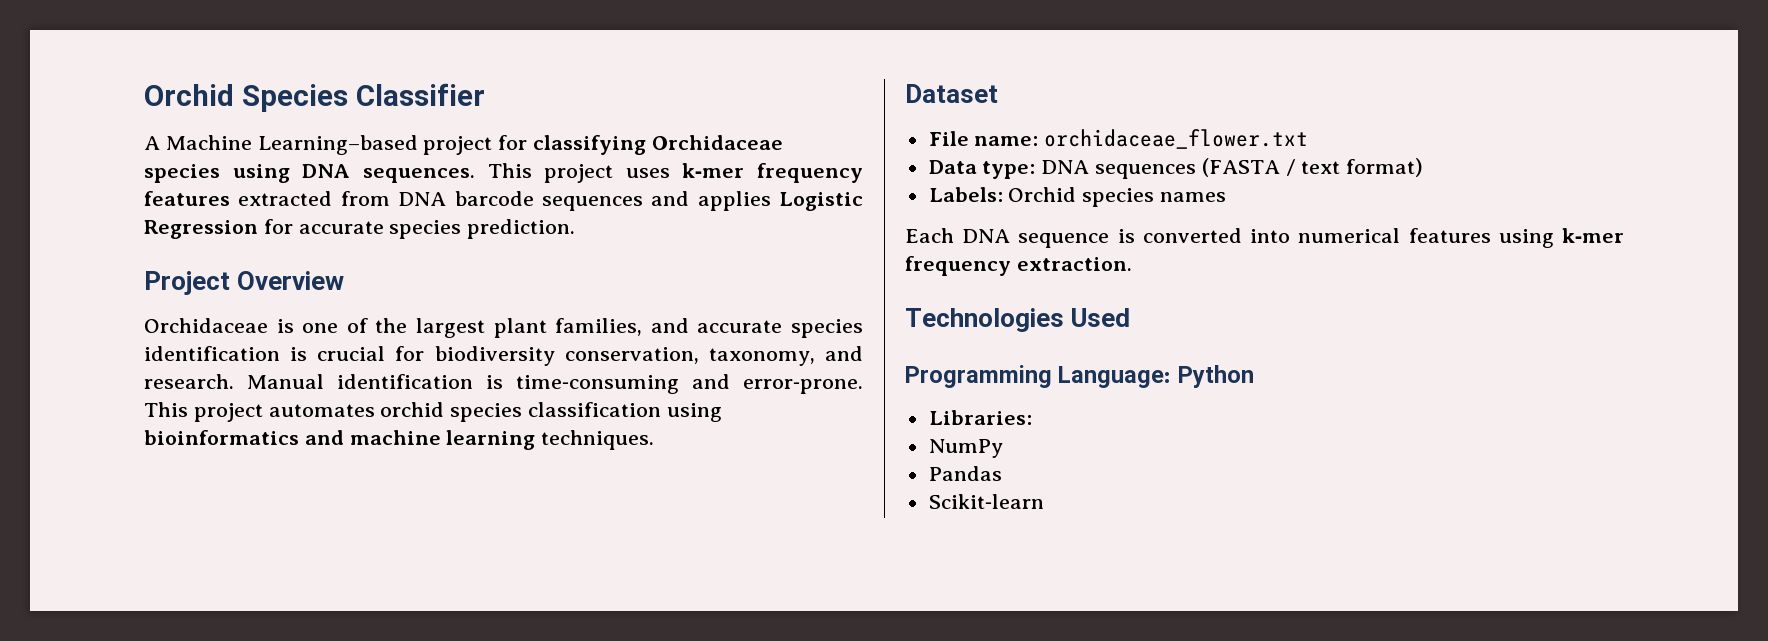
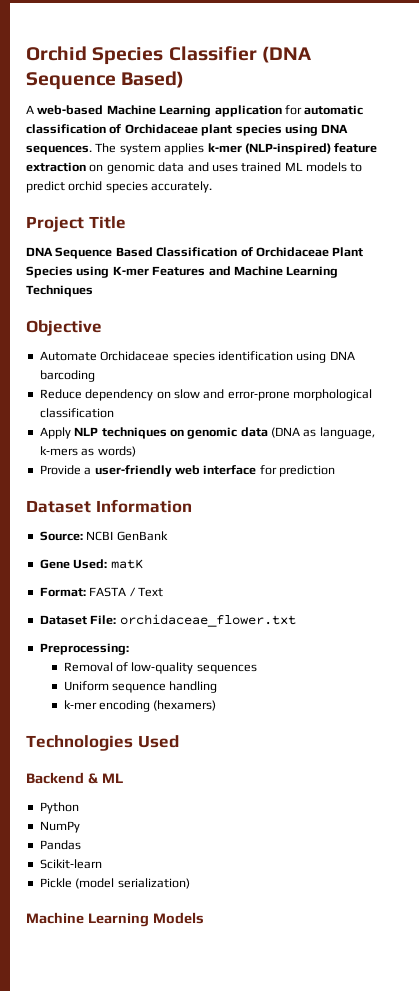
- Orchid Species Classifier
- A Machine Learning–based project for classifying Orchidaceae species using DNA sequences. This project uses k‑mer frequency features extracted from DNA barcode sequences and applies Logistic Regression for accurate species prediction.
- Project Overview
- Orchidaceae is one of the largest plant families, and accurate species identification is crucial for biodiversity conservation, taxonomy, and research. Manual identification is time‑consuming and error‑prone. This project automates orchid species classification using bioinformatics and machine learning techniques.
- Dataset
- File name: orchidaceae_flower.txt
- Data type: DNA sequences (FASTA / text format)
- Labels: Orchid species names
- Each DNA sequence is converted into numerical features using k‑mer frequency extraction.
+ Orchid Species Classifier (DNA Sequence Based)
+ A web‑based Machine Learning application for automatic classification of Orchidaceae plant species using DNA sequences. The system applies k‑mer (NLP‑inspired) feature extraction on genomic data and uses trained ML models to predict orchid species accurately.
+ Project Title
+ DNA Sequence Based Classification of Orchidaceae Plant Species using K‑mer Features and Machine Learning Techniques
+ Objective
+ Automate Orchidaceae species identification using DNA barcoding
+ Reduce dependency on slow and error‑prone morphological classification
+ Apply NLP techniques on genomic data (DNA as language, k‑mers as words)
+ Provide a user‑friendly web interface for prediction
+ Dataset Information
+ Source: NCBI GenBank
+ Gene Used: matK
+ Format: FASTA / Text
+ Dataset File: orchidaceae_flower.txt
+ Preprocessing:
+ Removal of low‑quality sequences
+ Uniform sequence handling
+ k‑mer encoding (hexamers)
- Programming Language: Python
+ Backend & ML
+ Python
- Libraries:
+ Pickle (model serialization)
+ Machine Learning Models

